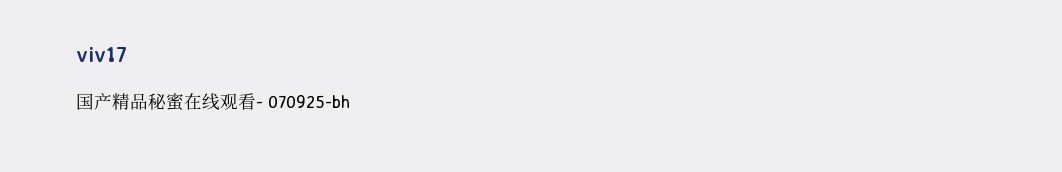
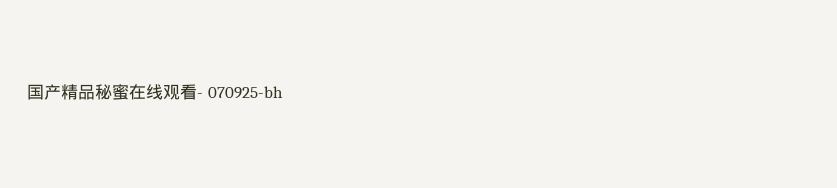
- viv17

